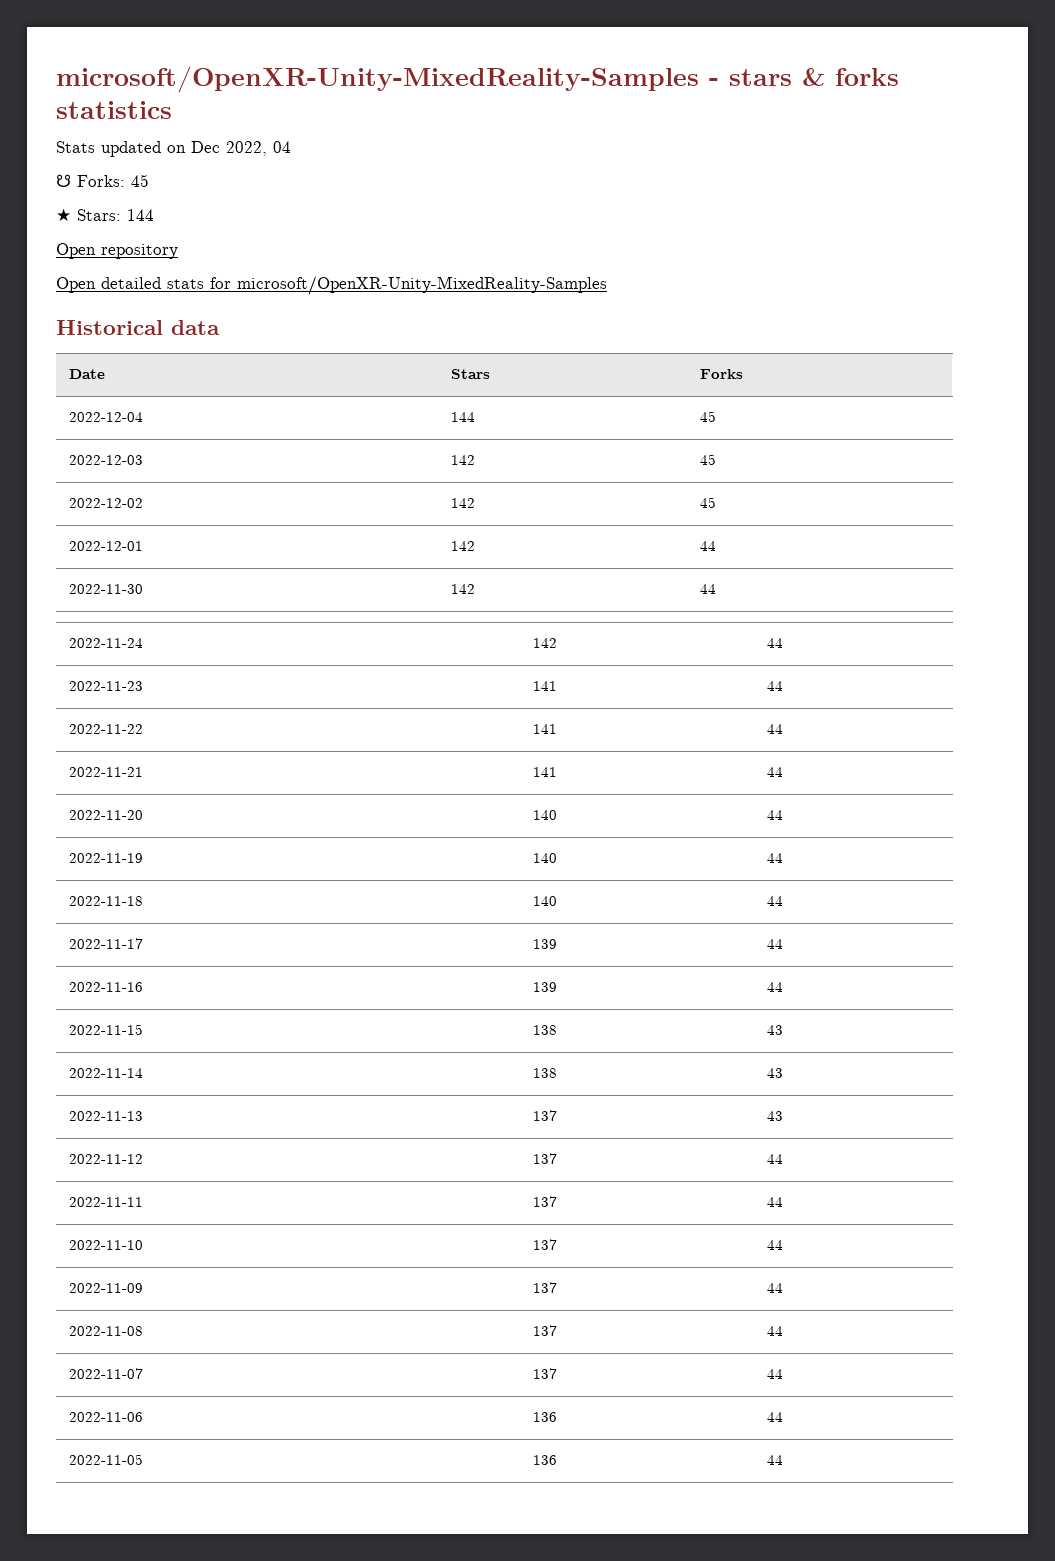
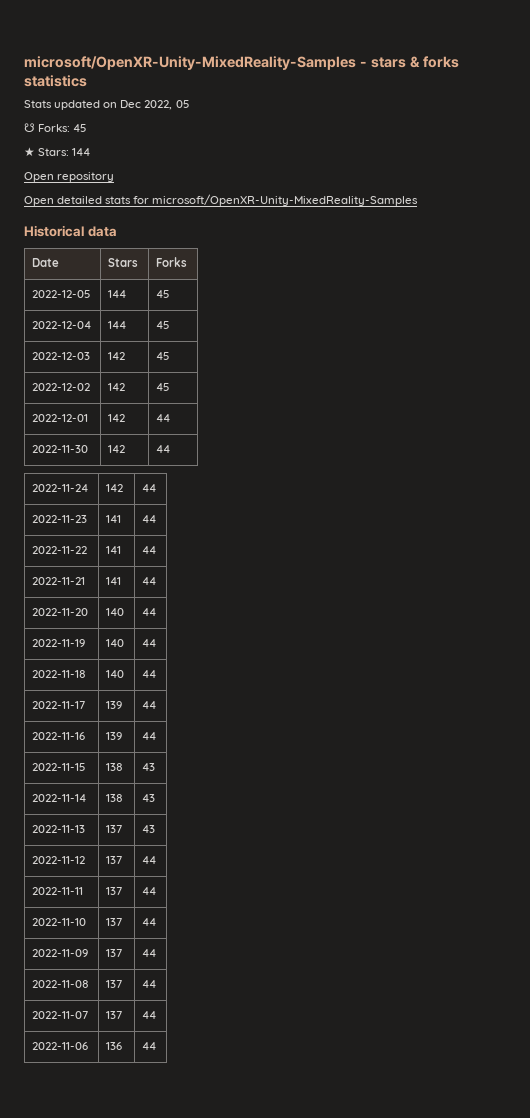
- Stats updated on Dec 2022, 04
+ Stats updated on Dec 2022, 05
+ 2022-12-05 | 144 | 45
- 2022-11-05 | 136 | 44

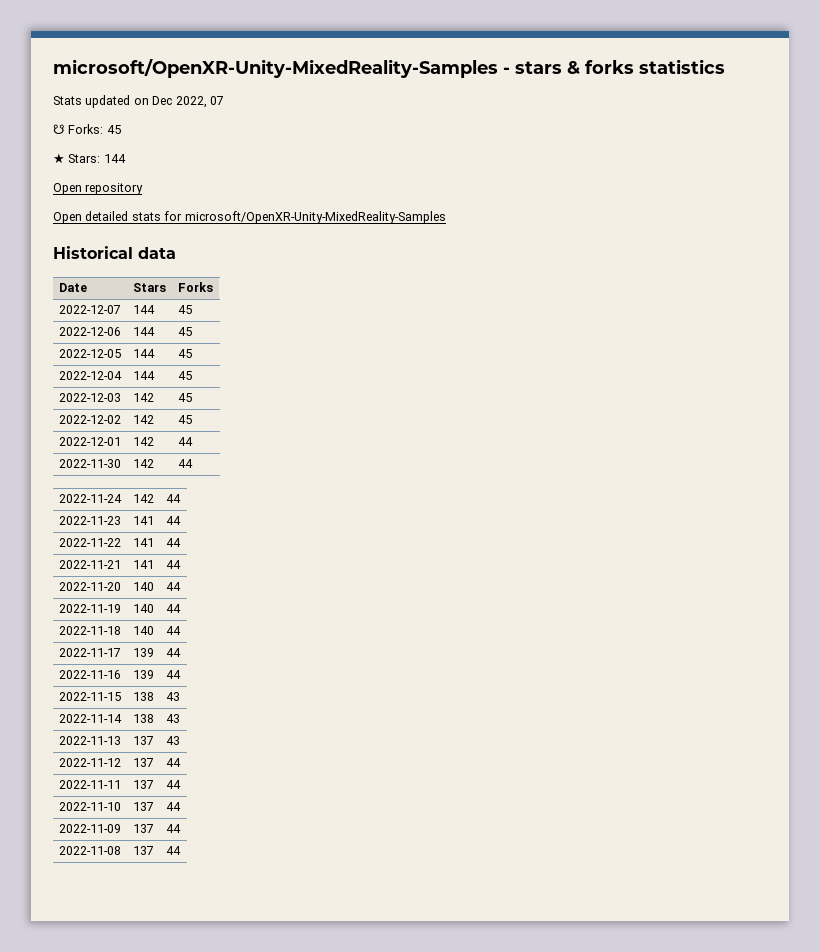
- Stats updated on Dec 2022, 05
+ Stats updated on Dec 2022, 07
+ 2022-12-07 | 144 | 45
+ 2022-12-06 | 144 | 45
- 2022-11-07 | 137 | 44
- 2022-11-06 | 136 | 44

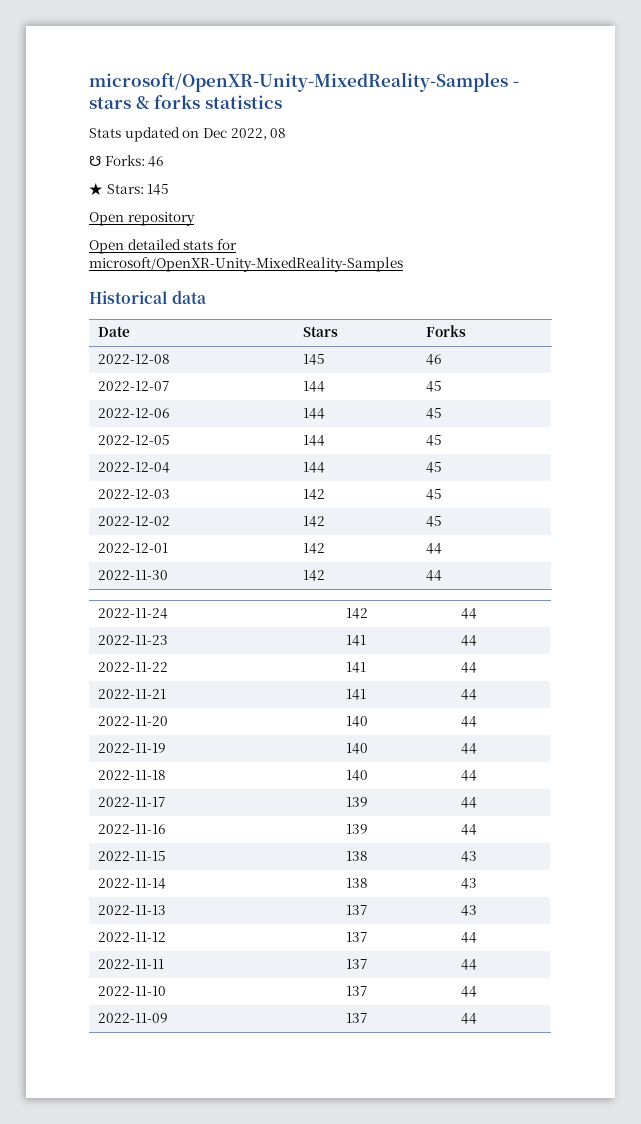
- Stats updated on Dec 2022, 07
+ Stats updated on Dec 2022, 08
- ☋ Forks: 45
+ ☋ Forks: 46
- ★ Stars: 144
+ ★ Stars: 145
+ 2022-12-08 | 145 | 46
- 2022-11-08 | 137 | 44

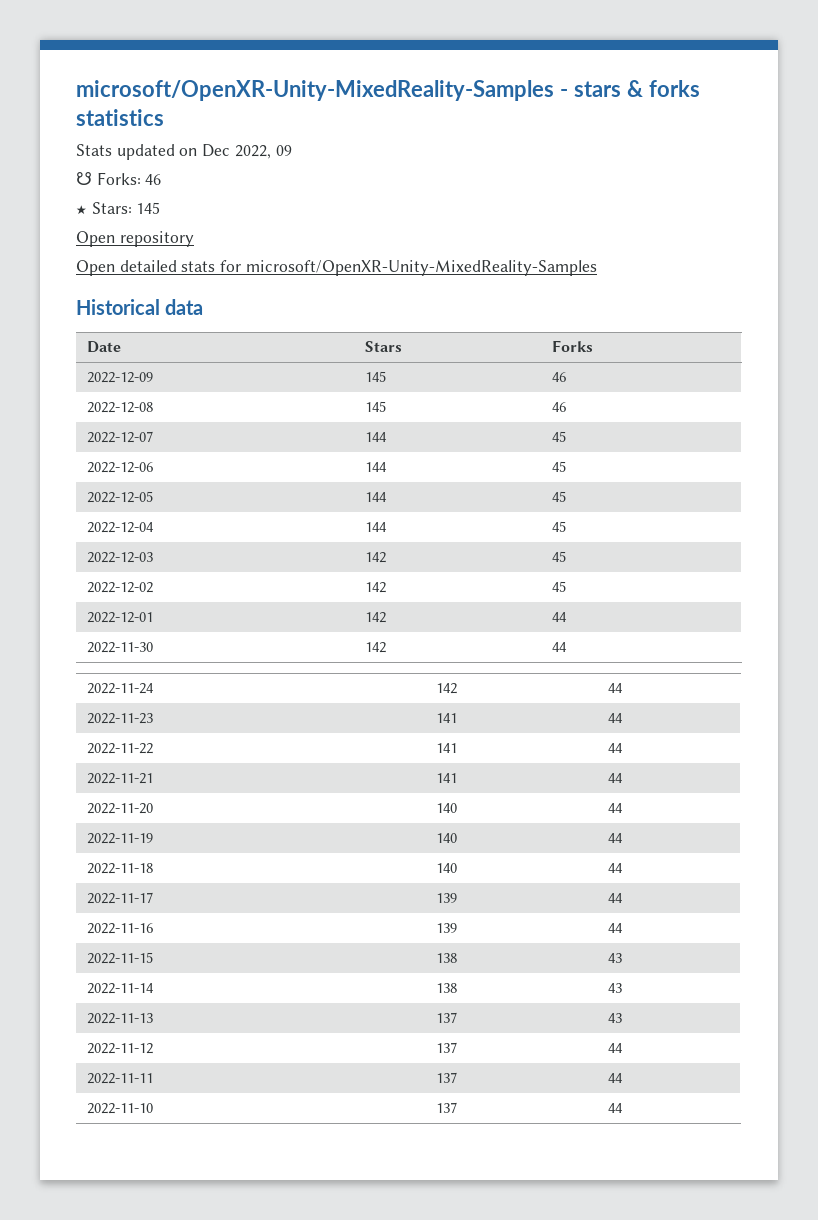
- Stats updated on Dec 2022, 08
+ Stats updated on Dec 2022, 09
+ 2022-12-09 | 145 | 46
- 2022-11-09 | 137 | 44

